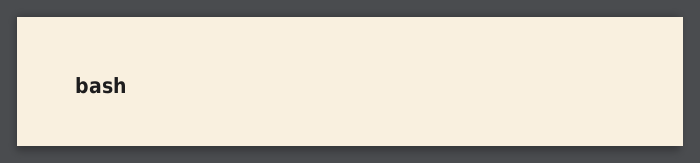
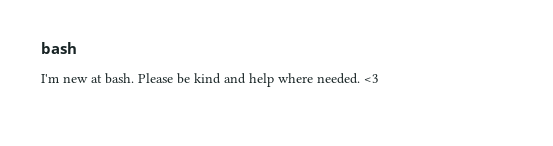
+ I'm new at bash. Please be kind and help where needed. <3

